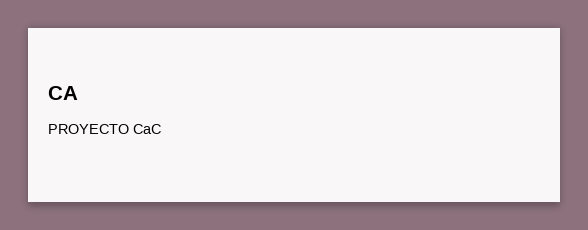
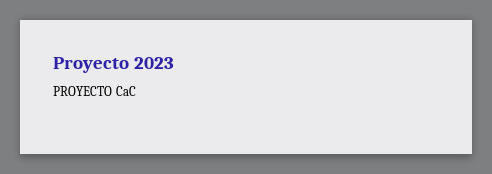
- CA
+ Proyecto 2023

